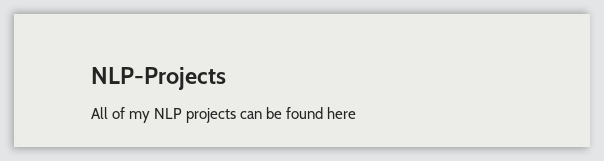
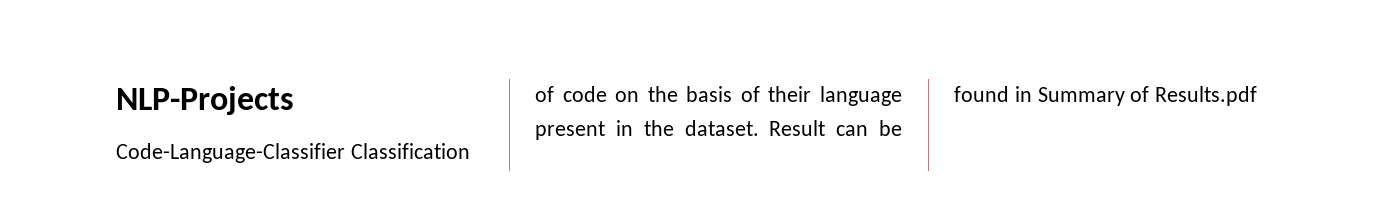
- All of my NLP projects can be found here
+ Code-Language-Classifier Classification of code on the basis of their language present in the dataset. Result can be found in Summary of Results.pdf

